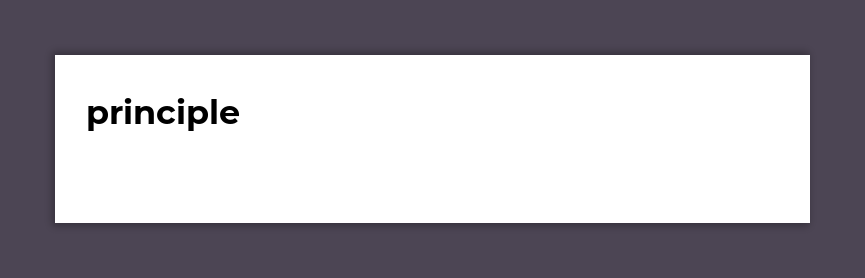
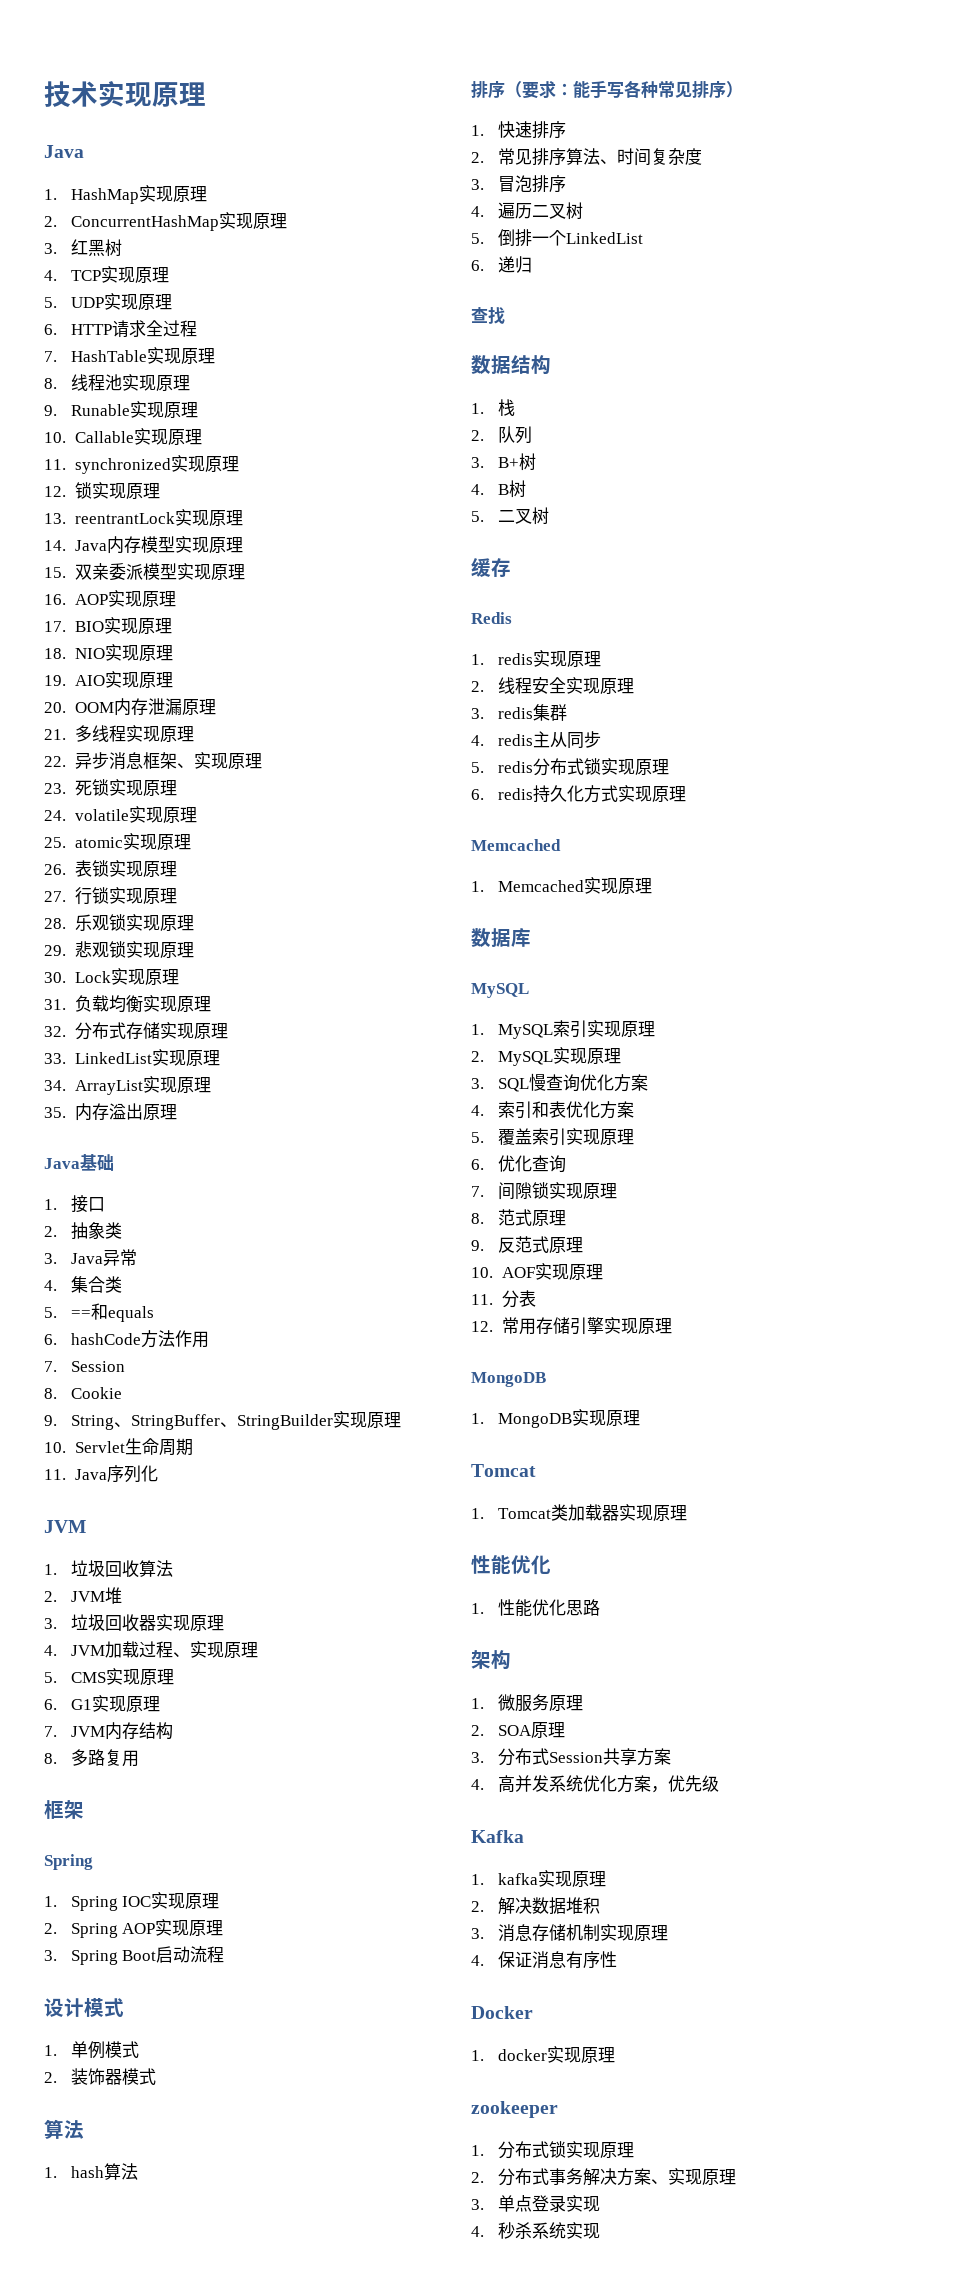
- principle
+ 技术实现原理
+ Java
+ 1. HashMap实现原理
+ 2. ConcurrentHashMap实现原理
+ 3.红黑树
+ 4. TCP实现原理
+ 5. UDP实现原理
+ 6. HTTP请求全过程
+ 7. HashTable实现原理
+ 8.线程池实现原理
+ 9. Runable实现原理
+ 10. Callable实现原理
+ 11. synchronized实现原理
+ 12.锁实现原理
+ 13. reentrantLock实现原理
+ 14. Java内存模型实现原理
+ 15.双亲委派模型实现原理
+ 16. AOP实现原理
+ 17. BIO实现原理
+ 18. NIO实现原理
+ 19. AIO实现原理
+ 20. OOM内存泄漏原理
+ 21.多线程实现原理
+ 22.异步消息框架、实现原理
+ 23.死锁实现原理
+ 24. volatile实现原理
+ 25. atomic实现原理
+ 26.表锁实现原理
+ 27.行锁实现原理
+ 28.乐观锁实现原理
+ 29.悲观锁实现原理
+ 30. Lock实现原理
+ 31.负载均衡实现原理
+ 32.分布式存储实现原理
+ 33. LinkedList实现原理
+ 34. ArrayList实现原理
+ 35.内存溢出原理
+ Java基础
+ 1.接口
+ 2.抽象类
+ 3. Java异常
+ 4.集合类
+ 5. ==和equals
+ 6. hashCode方法作用
+ 7. Session
+ 8. Cookie
+ 9. String、StringBuffer、StringBuilder实现原理
+ 10. Servlet生命周期
+ 11. Java序列化
+ JVM
+ 1.垃圾回收算法
+ 2. JVM堆
+ 3.垃圾回收器实现原理
+ 4. JVM加载过程、实现原理
+ 5. CMS实现原理
+ 6. G1实现原理
+ 7. JVM内存结构
+ 8.多路复用
+ 框架
+ Spring
+ 1. Spring IOC实现原理
+ 2. Spring AOP实现原理
+ 3. Spring Boot启动流程
+ 设计模式
+ 1.单例模式
+ 2.装饰器模式
+ 算法
+ 1. hash算法
+ 排序（要求：能手写各种常见排序）
+ 1.快速排序
+ 2.常见排序算法、时间复杂度
+ 3.冒泡排序
+ 4.遍历二叉树
+ 5.倒排一个LinkedList
+ 6.递归
+ 查找
+ 数据结构
+ 1.栈
+ 2.队列
+ 3. B+树
+ 4. B树
+ 5.二叉树
+ 缓存
+ Redis
+ 1. redis实现原理
+ 2.线程安全实现原理
+ 3. redis集群
+ 4. redis主从同步
+ 5. redis分布式锁实现原理
+ 6. redis持久化方式实现原理
+ Memcached
+ 1. Memcached实现原理
+ 数据库
+ MySQL
+ 1. MySQL索引实现原理
+ 2. MySQL实现原理
+ 3. SQL慢查询优化方案
+ 4.索引和表优化方案
+ 5.覆盖索引实现原理
+ 6.优化查询
+ 7.间隙锁实现原理
+ 8.范式原理
+ 9.反范式原理
+ 10. AOF实现原理
+ 11.分表
+ 12.常用存储引擎实现原理
+ MongoDB
+ 1. MongoDB实现原理
+ Tomcat
+ 1. Tomcat类加载器实现原理
+ 性能优化
+ 1.性能优化思路
+ 架构
+ 1.微服务原理
+ 2. SOA原理
+ 3.分布式Session共享方案
+ 4.高并发系统优化方案，优先级
+ Kafka
+ 1. kafka实现原理
+ 2.解决数据堆积
+ 3.消息存储机制实现原理
+ 4.保证消息有序性
+ Docker
+ 1. docker实现原理
+ zookeeper
+ 1.分布式锁实现原理
+ 2.分布式事务解决方案、实现原理
+ 3.单点登录实现
+ 4.秒杀系统实现

